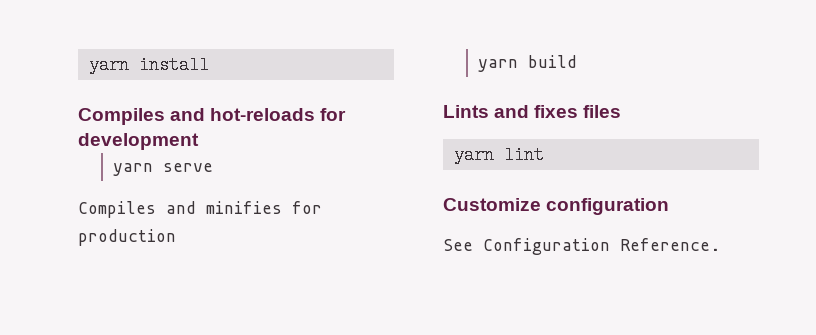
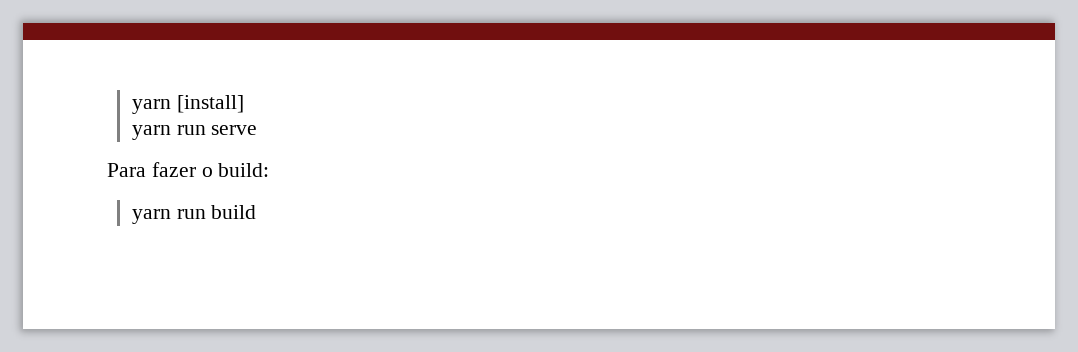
- yarn install
- Compiles and hot-reloads for development
- yarn serve
+ yarn [install]
+ yarn run serve
- Compiles and minifies for production
- yarn build
+ Para fazer o build:
+ yarn run build
- Lints and fixes files
- yarn lint
- Customize configuration
- See Configuration Reference.

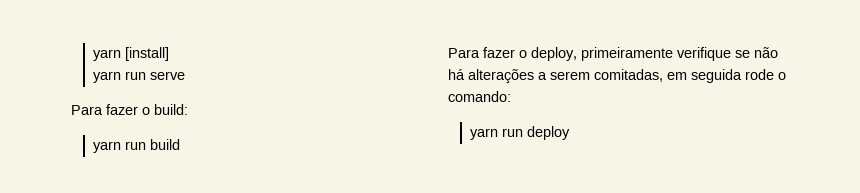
+ Para fazer o deploy, primeiramente verifique se não há alterações a serem comitadas, em seguida rode o comando:
+ yarn run deploy

